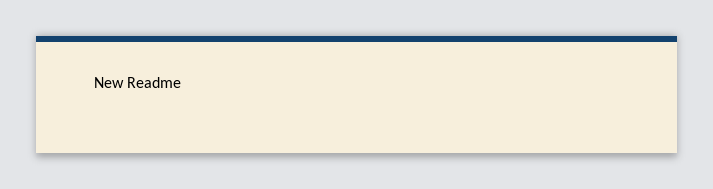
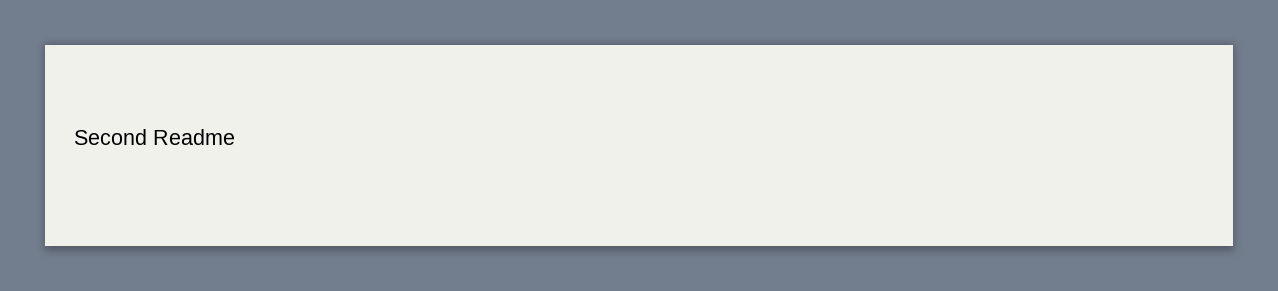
- New Readme
+ Second Readme

